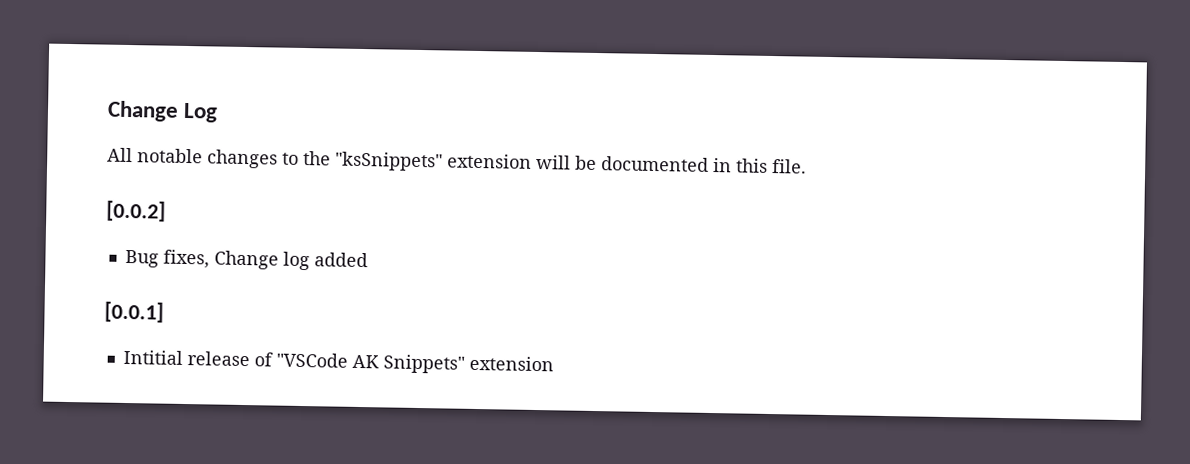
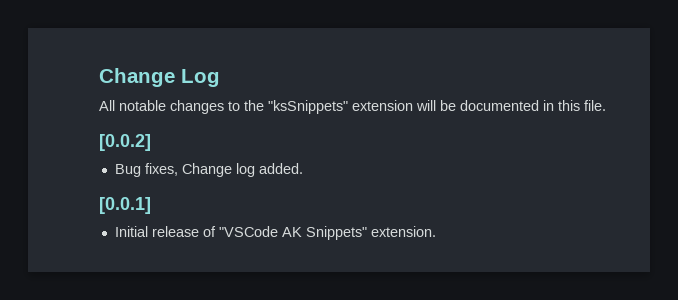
- Bug fixes, Change log added
+ Bug fixes, Change log added.
- Intitial release of "VSCode AK Snippets" extension
+ Initial release of "VSCode AK Snippets" extension.

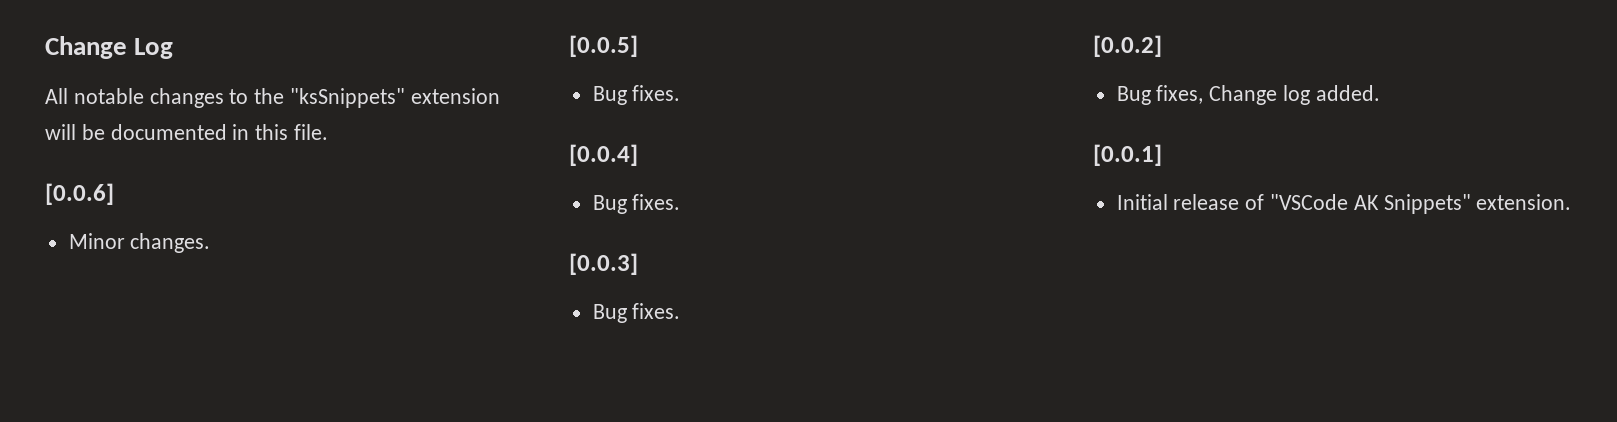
+ [0.0.6]
+ Minor changes.
+ [0.0.5]
+ Bug fixes.
+ [0.0.4]
+ Bug fixes.
+ [0.0.3]
+ Bug fixes.

